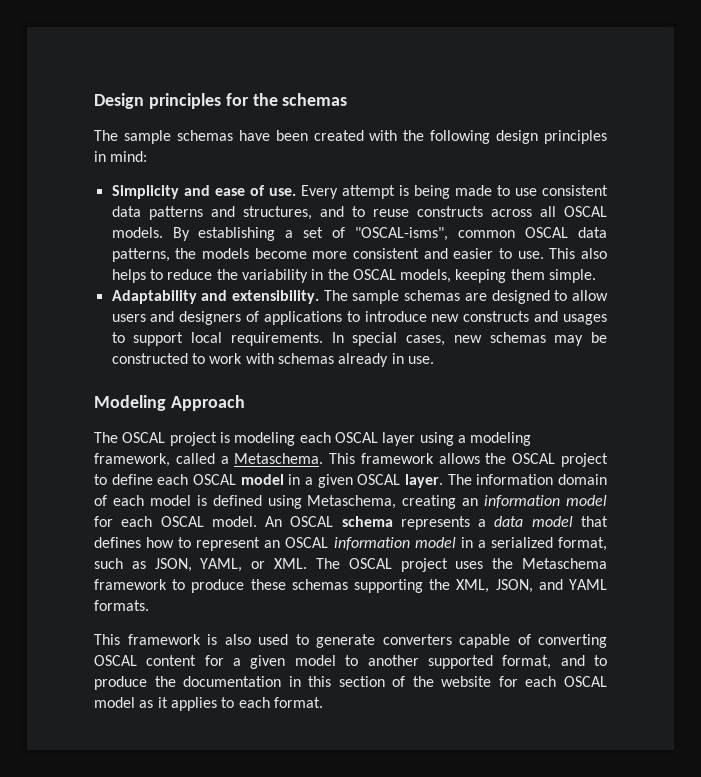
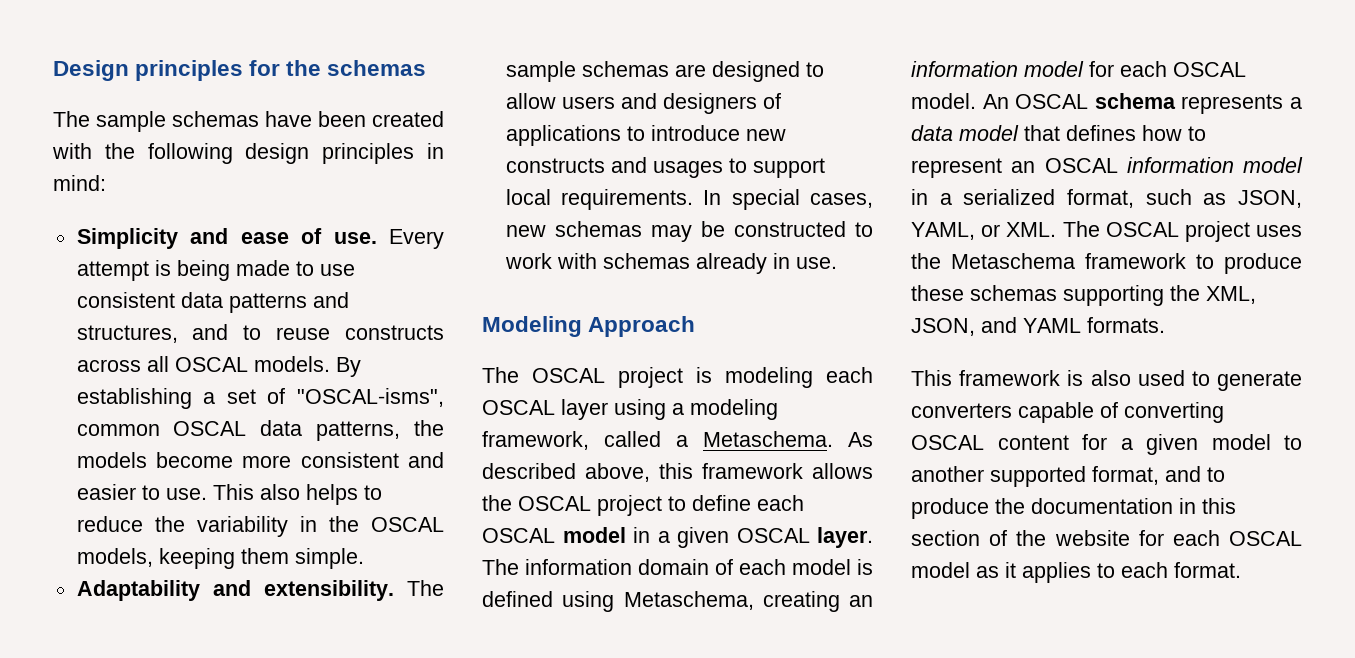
- This framework allows the OSCAL project to define each OSCAL model in a given OSCAL layer.
+ As described above, this framework allows the OSCAL project to define each OSCAL model in a given OSCAL layer.

